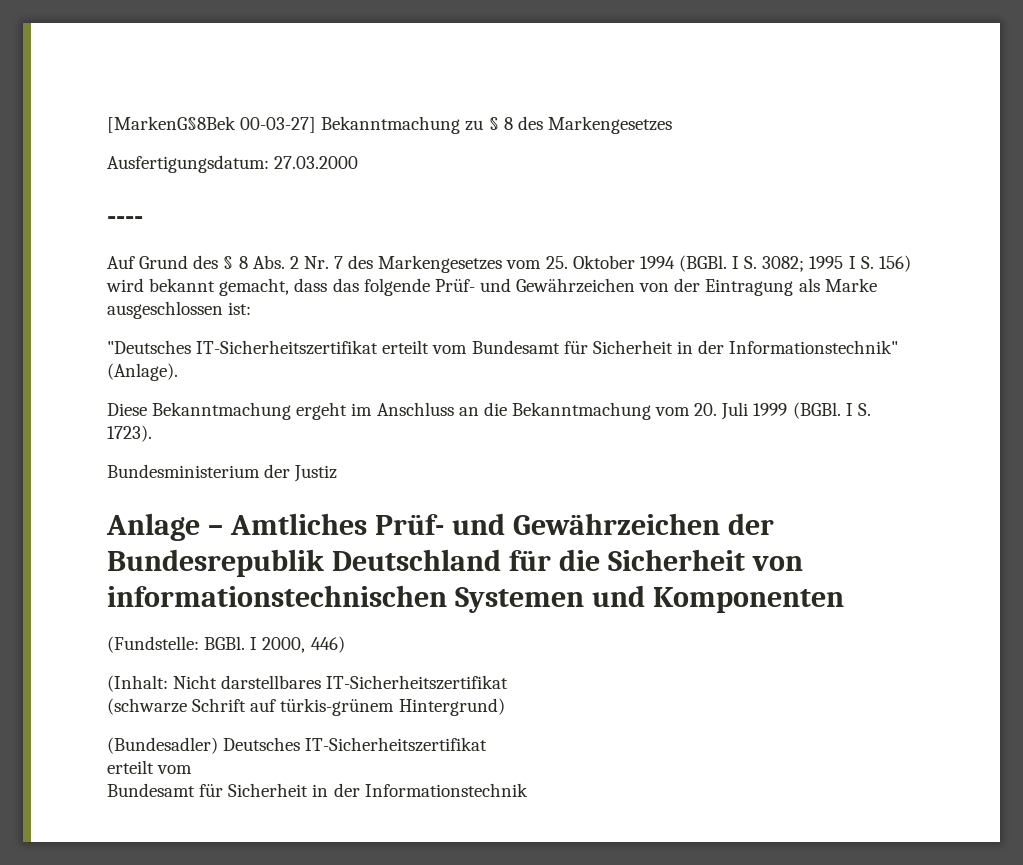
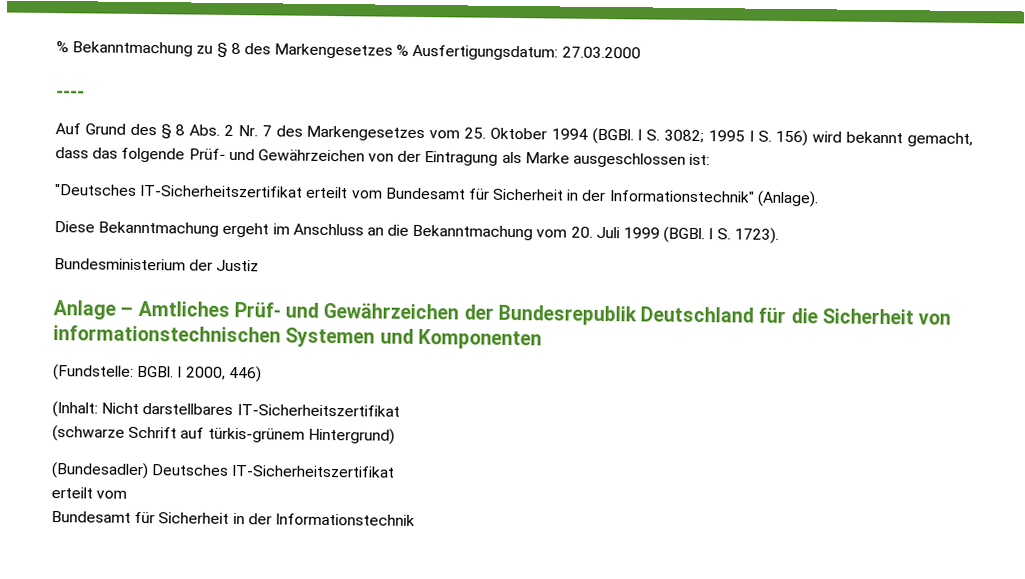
- [MarkenG§8Bek 00-03-27] Bekanntmachung zu § 8 des Markengesetzes
- Ausfertigungsdatum: 27.03.2000
+ % Bekanntmachung zu § 8 des Markengesetzes % Ausfertigungsdatum: 27.03.2000

